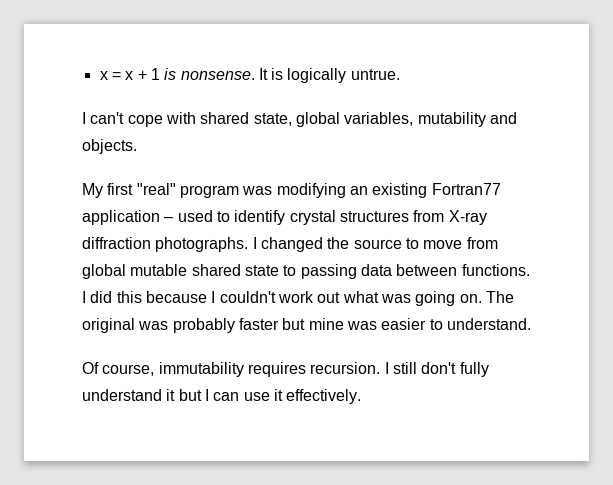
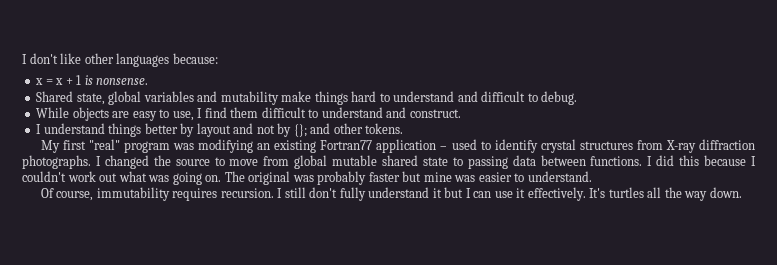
+ I don't like other languages because:
- x = x + 1 is nonsense. It is logically untrue.
- I can't cope with shared state, global variables, mutability and objects.
+ x = x + 1 is nonsense.
+ Shared state, global variables and mutability make things hard to understand and difficult to debug.
+ While objects are easy to use, I find them difficult to understand and construct.
+ I understand things better by layout and not by {}; and other tokens.
+ It's turtles all the way down.

